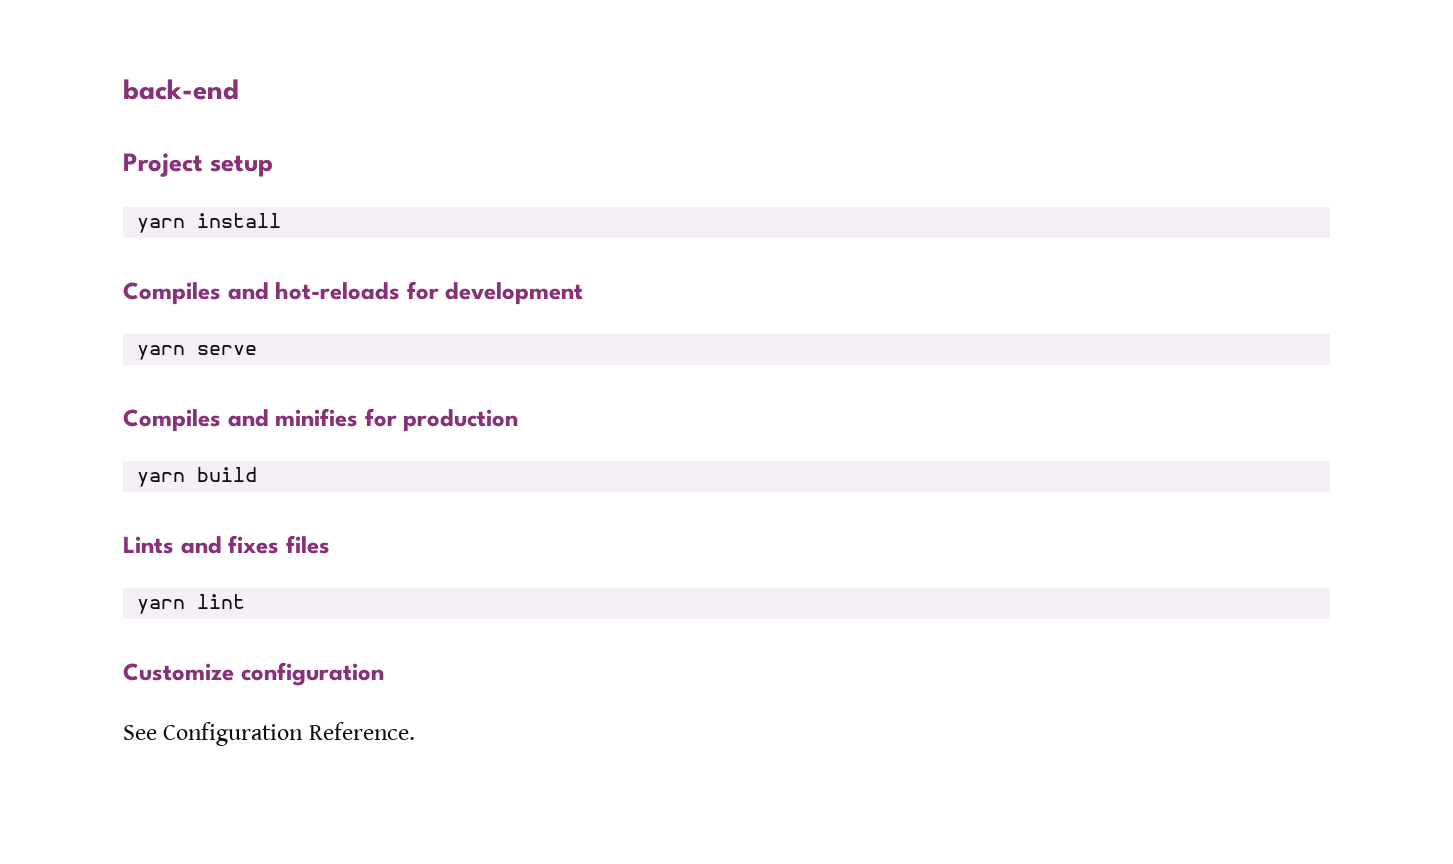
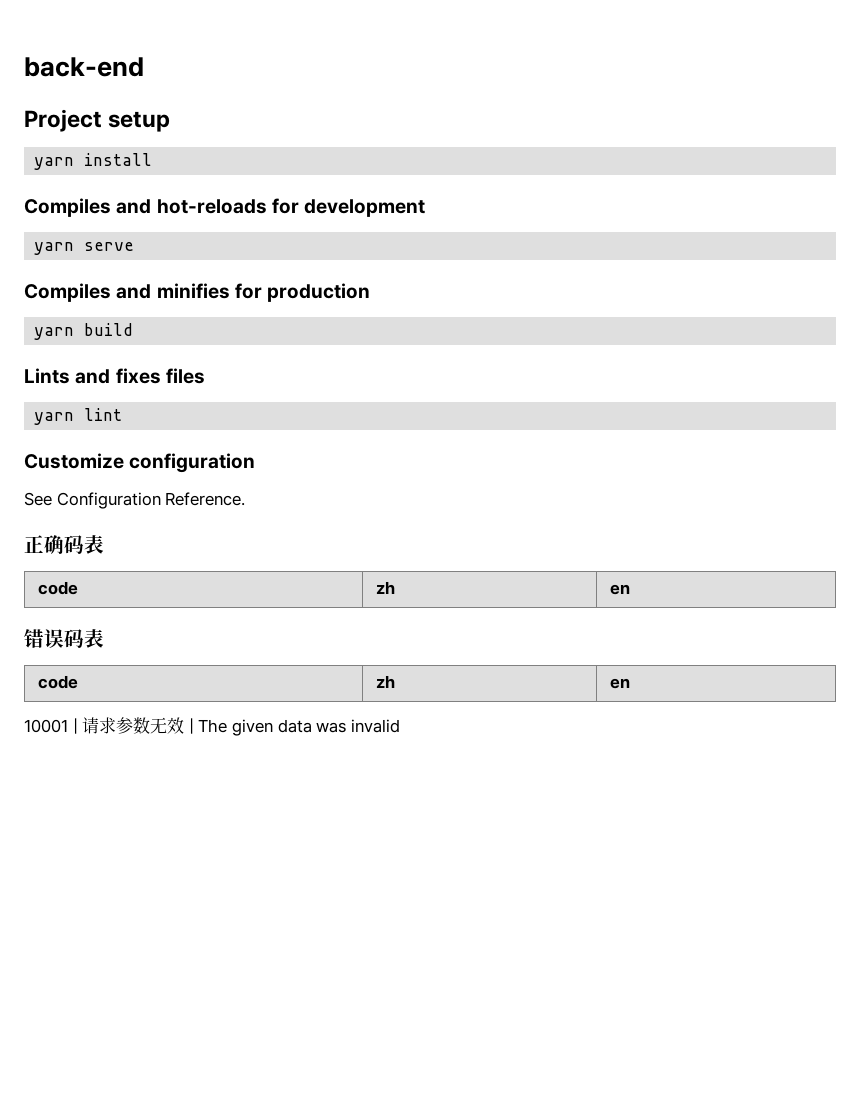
+ 正确码表
+ code | zh | en
+ 错误码表
+ code | zh | en
+ 10001 | 请求参数无效 | The given data was invalid

